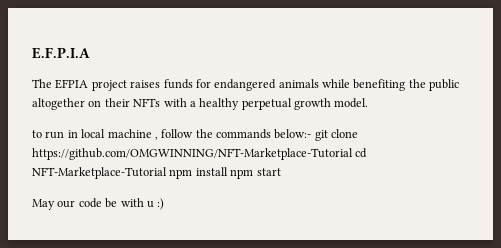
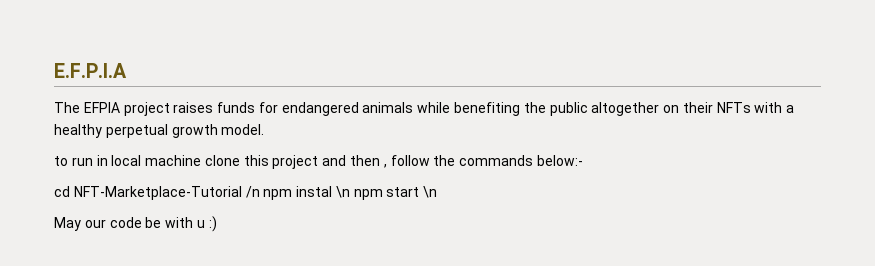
- to run in local machine , follow the commands below:- git clone https://github.com/OMGWINNING/NFT-Marketplace-Tutorial cd NFT-Marketplace-Tutorial npm install npm start
+ to run in local machine clone this project and then , follow the commands below:-
+ cd NFT-Marketplace-Tutorial /n npm instal \n npm start \n

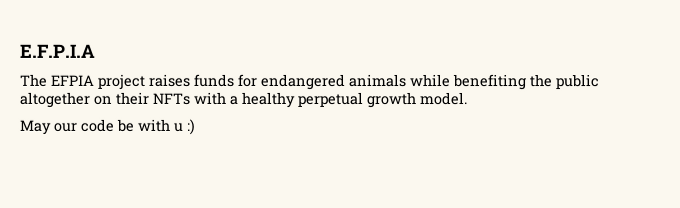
- to run in local machine clone this project and then , follow the commands below:-
- cd NFT-Marketplace-Tutorial /n npm instal \n npm start \n

